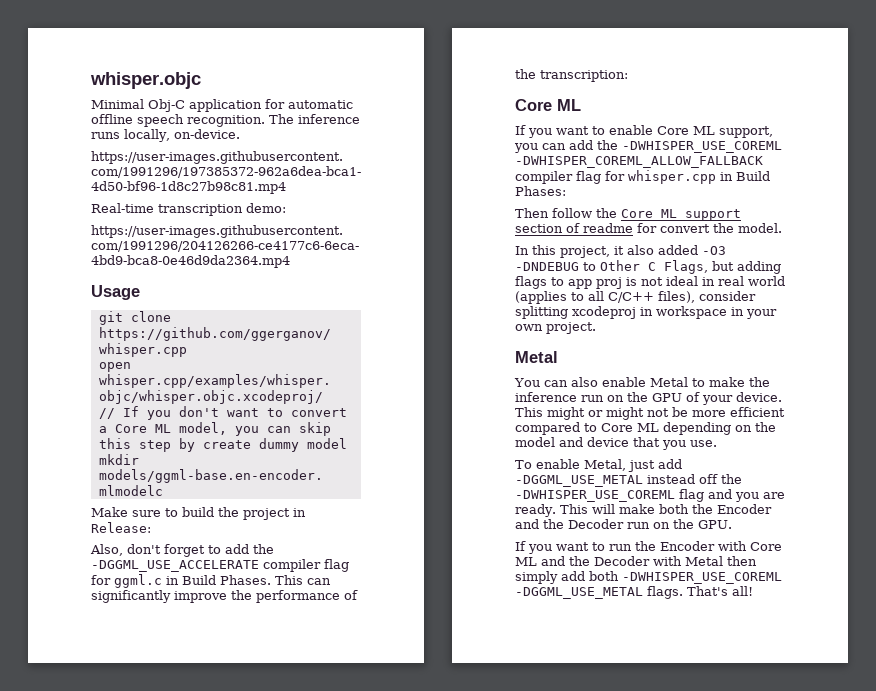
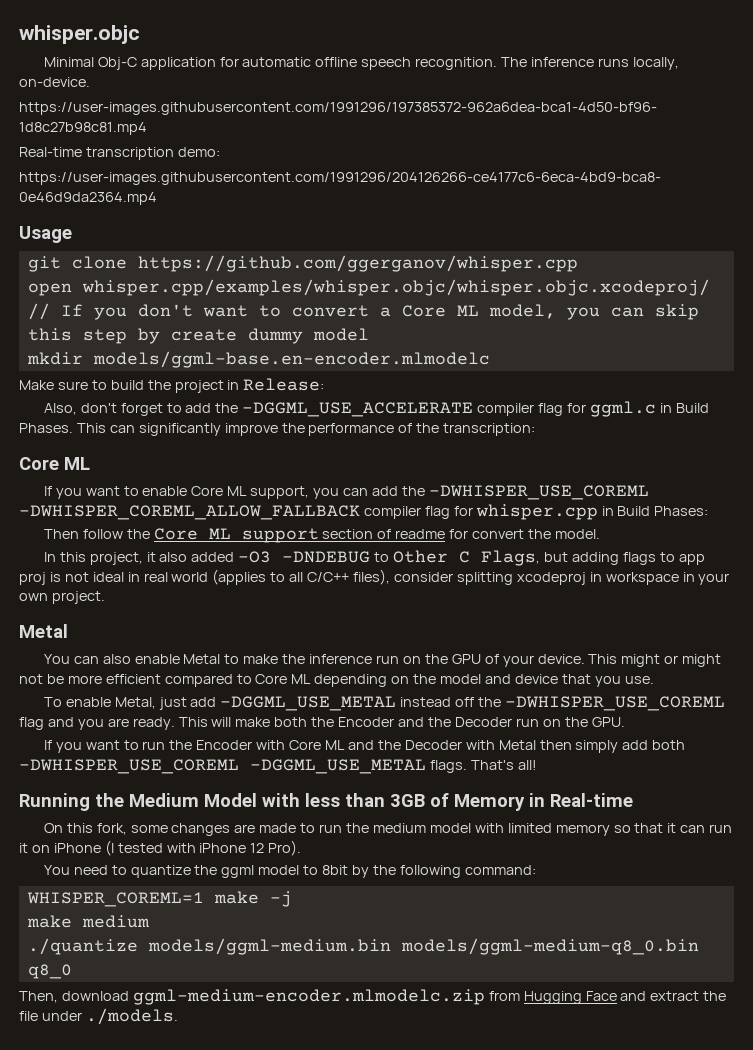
+ Running the Medium Model with less than 3GB of Memory in Real-time
+ On this fork, some changes are made to run the medium model with limited memory so that it can run it on iPhone (I tested with iPhone 12 Pro).
+ You need to quantize the ggml model to 8bit by the following command:
+ WHISPER_COREML=1 make -j
+ make medium
+ ./quantize models/ggml-medium.bin models/ggml-medium-q8_0.bin q8_0
+ Then, download ggml-medium-encoder.mlmodelc.zip from Hugging Face and extract the file under ./models.

